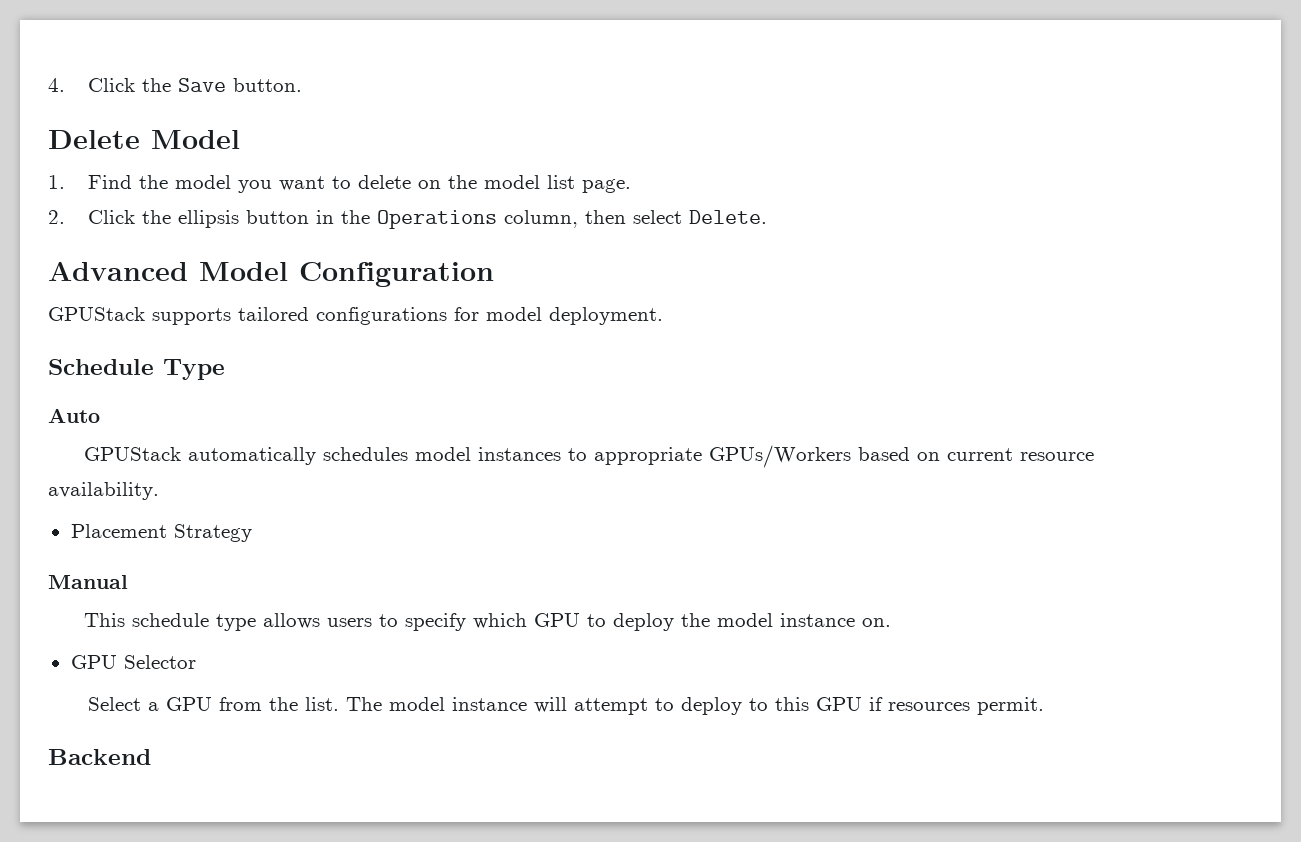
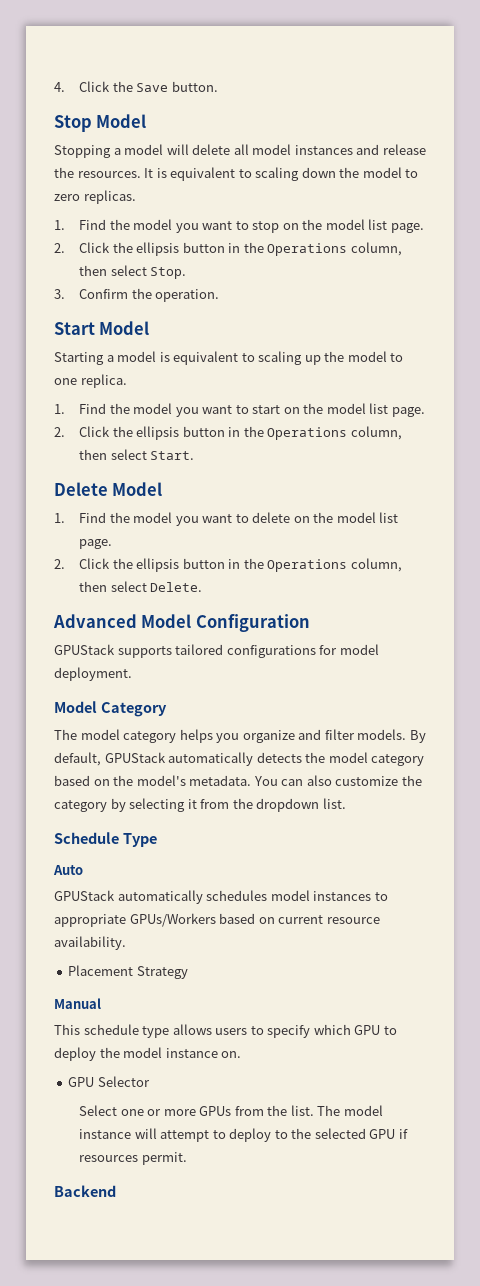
+ Stop Model
+ Stopping a model will delete all model instances and release the resources. It is equivalent to scaling down the model to zero replicas.
+ 1. Find the model you want to stop on the model list page.
+ 2. Click the ellipsis button in the Operations column, then select Stop.
+ 3. Confirm the operation.
+ Start Model
+ Starting a model is equivalent to scaling up the model to one replica.
+ 1. Find the model you want to start on the model list page.
+ 2. Click the ellipsis button in the Operations column, then select Start.
+ Model Category
+ The model category helps you organize and filter models. By default, GPUStack automatically detects the model category based on the model's metadata. You can also customize the category by selecting it from the dropdown list.
- Select a GPU from the list.
+ Select one or more GPUs from the list.
- The model instance will attempt to deploy to this GPU if resources permit.
+ The model instance will attempt to deploy to the selected GPU if resources permit.

